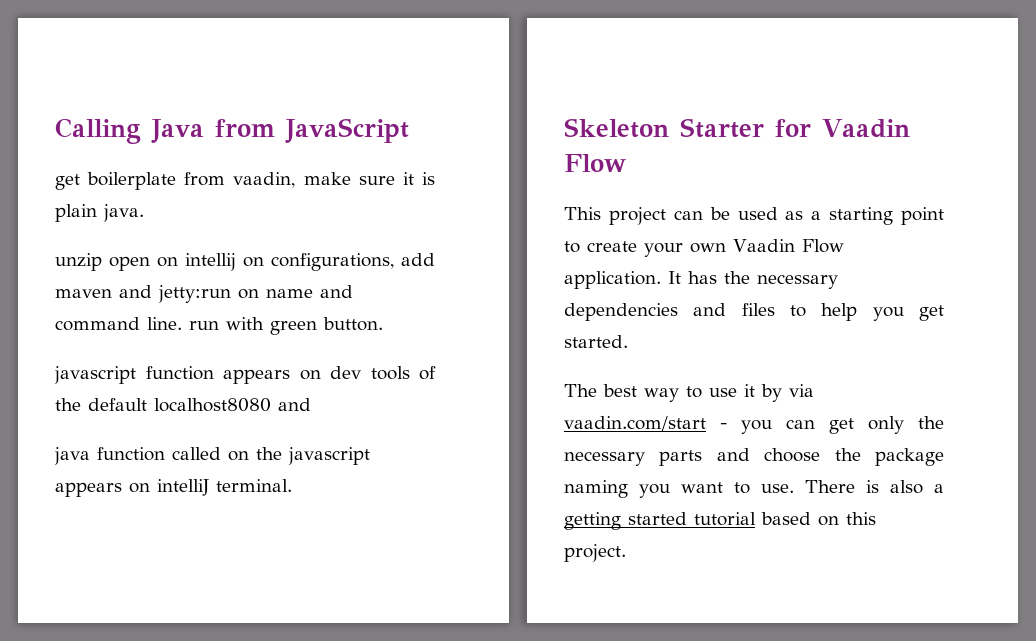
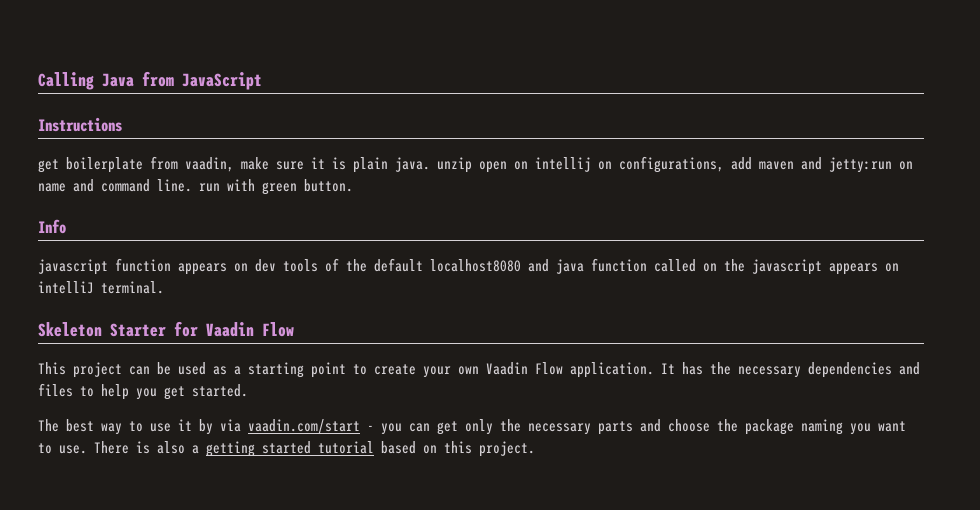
+ Instructions
- get boilerplate from vaadin, make sure it is plain java.
- unzip open on intellij on configurations, add maven and jetty:run on name and command line. run with green button.
+ get boilerplate from vaadin, make sure it is plain java. unzip open on intellij on configurations, add maven and jetty:run on name and command line. run with green button.
+ Info
- javascript function appears on dev tools of the default localhost8080 and
- java function called on the javascript appears on intelliJ terminal.
+ javascript function appears on dev tools of the default localhost8080 and java function called on the javascript appears on intelliJ terminal.

